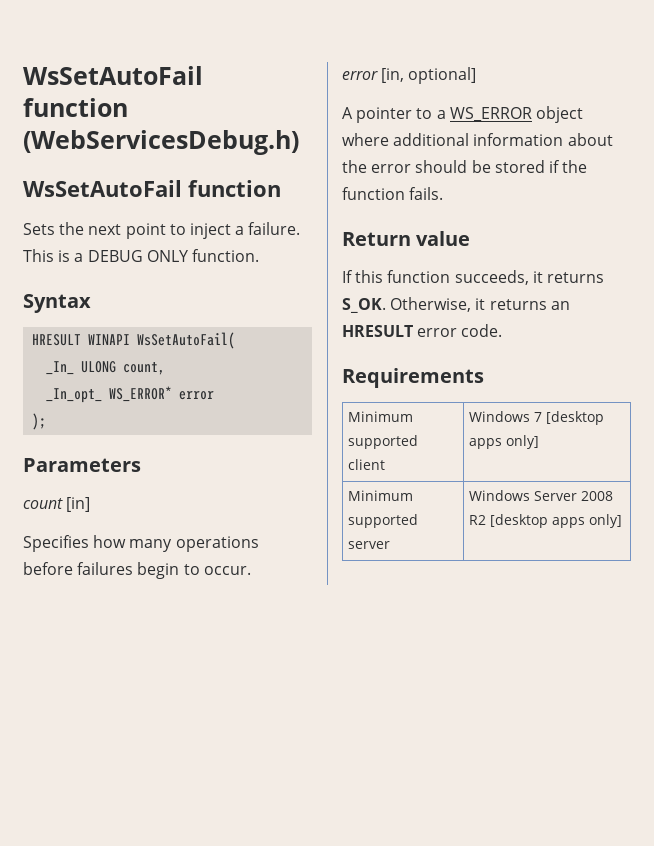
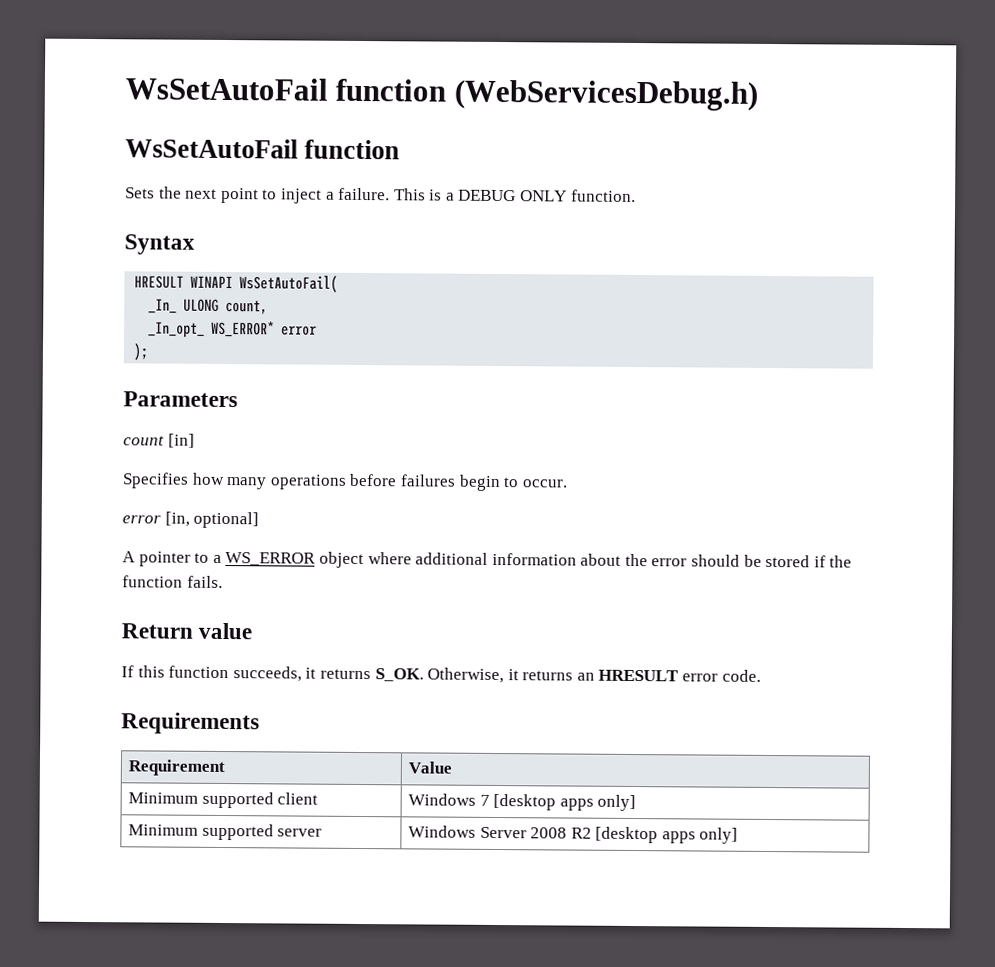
+ Requirement | Value

